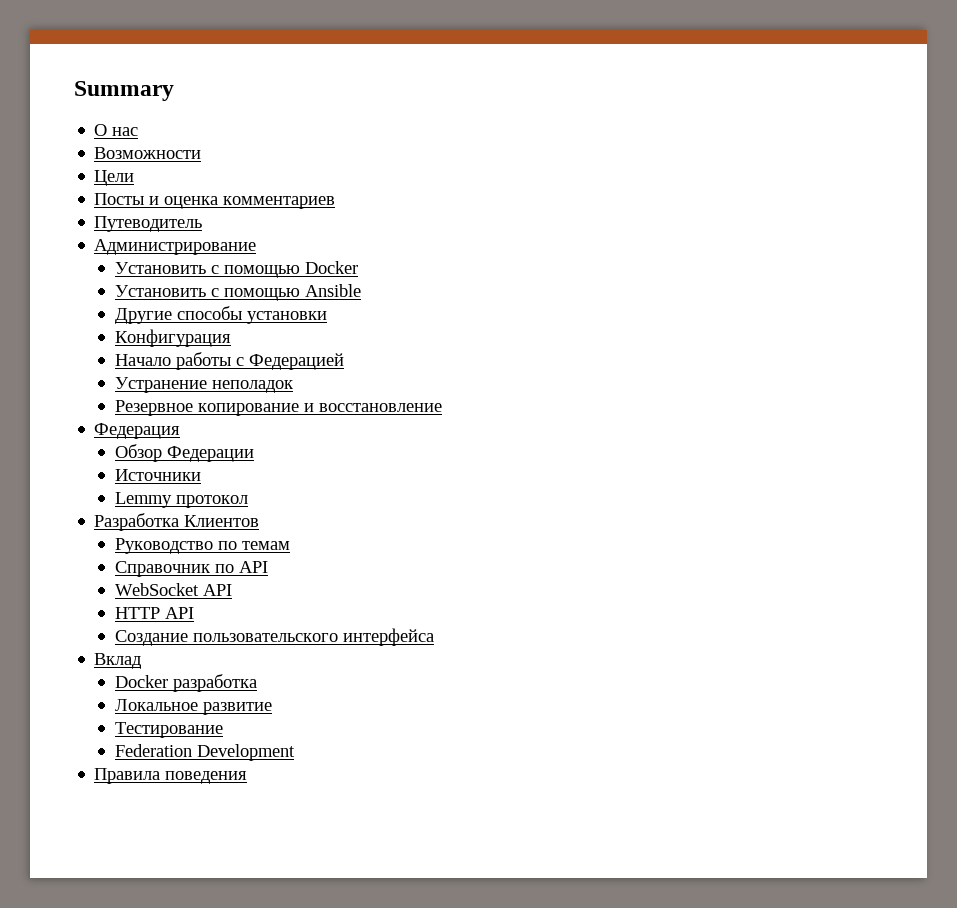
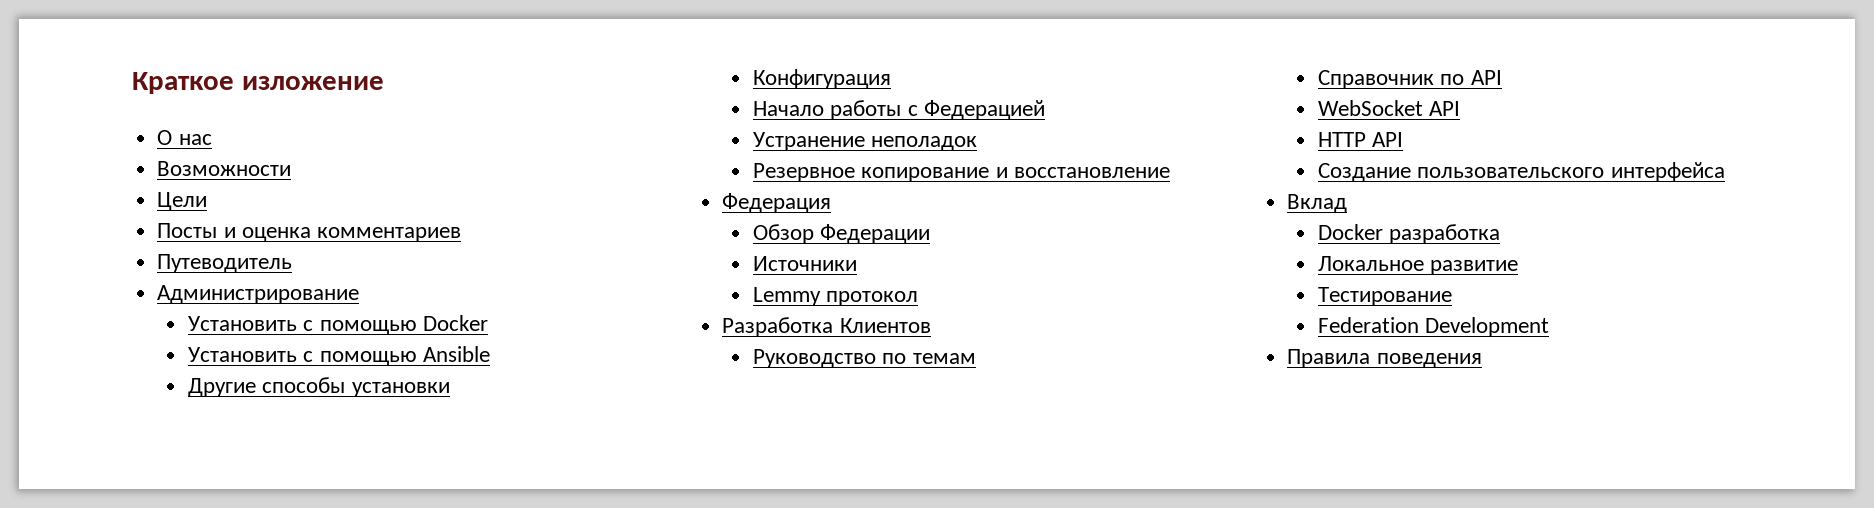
- Summary
+ Краткое изложение

